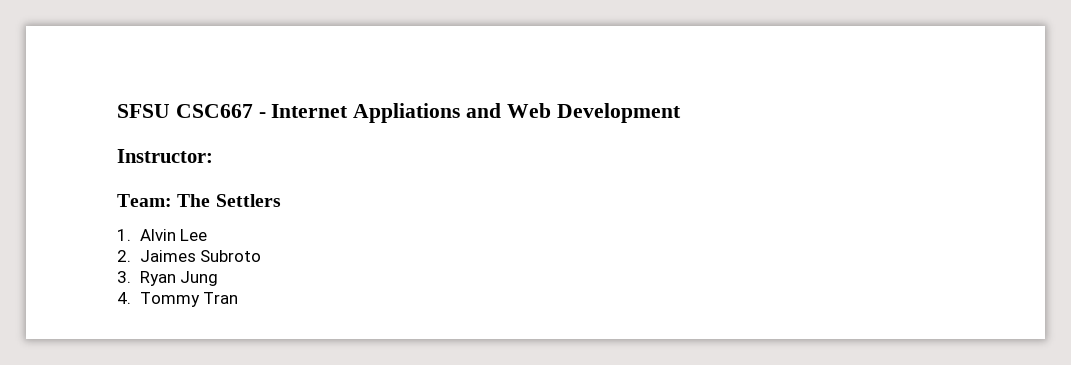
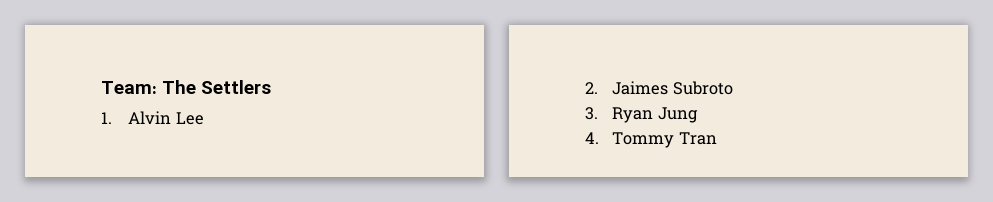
- SFSU CSC667 - Internet Appliations and Web Development
- Instructor:

